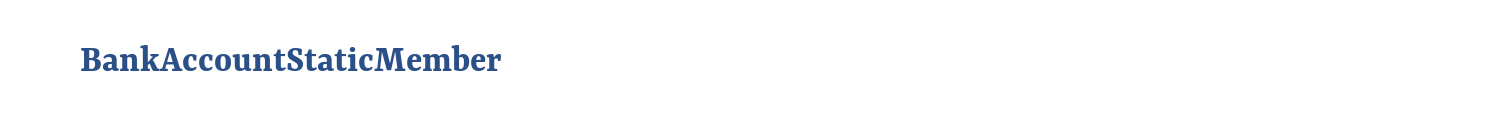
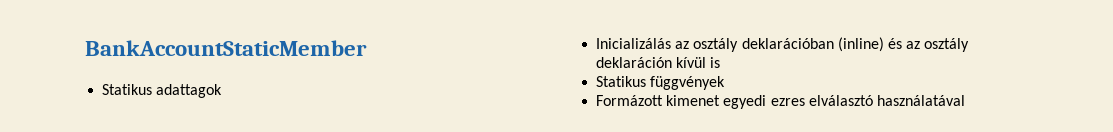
+ Statikus adattagok
+ Inicializálás az osztály deklarációban (inline) és az osztály deklaráción kívül is
+ Statikus függvények
+ Formázott kimenet egyedi ezres elválasztó használatával

